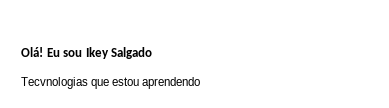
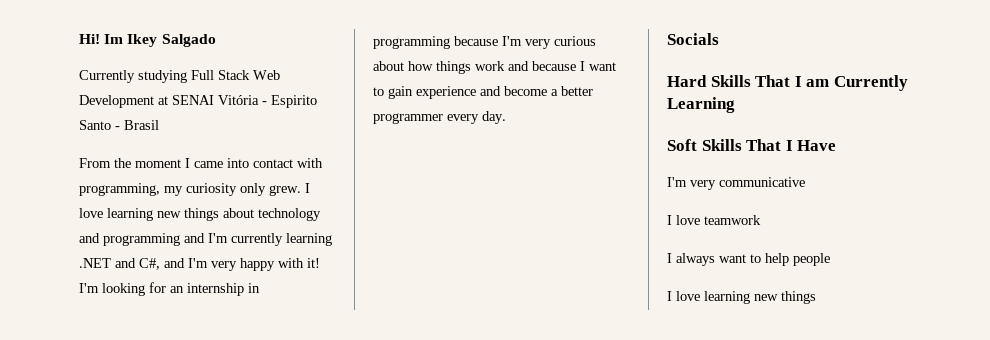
- Olá! Eu sou Ikey Salgado
+ Hi! Im Ikey Salgado
- Tecvnologias que estou aprendendo
+ Currently studying Full Stack Web Development at SENAI Vitória - Espirito Santo - Brasil
+ From the moment I came into contact with programming, my curiosity only grew. I love learning new things about technology and programming and I'm currently learning .NET and C#, and I'm very happy with it! I'm looking for an internship in programming because I'm very curious about how things work and because I want to gain experience and become a better programmer every day.
+ Socials
+ Hard Skills That I am Currently Learning
+ Soft Skills That I Have
+ I'm very communicative
+ I love teamwork
+ I always want to help people
+ I love learning new things

